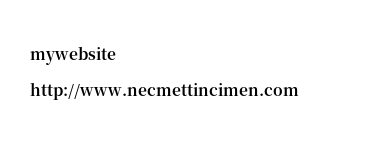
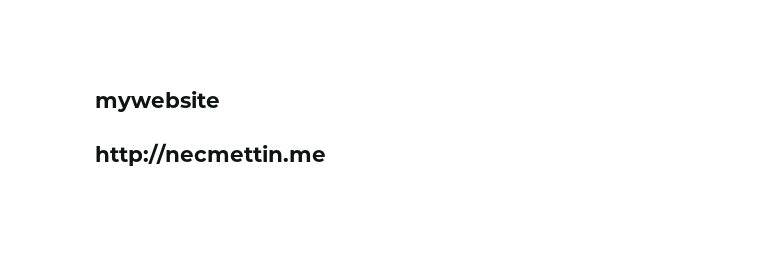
- http://www.necmettincimen.com
+ http://necmettin.me

